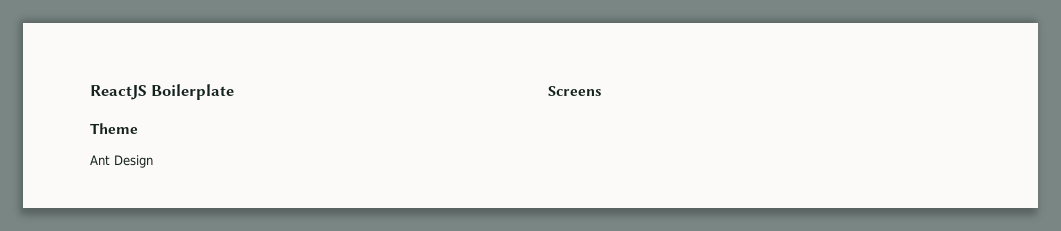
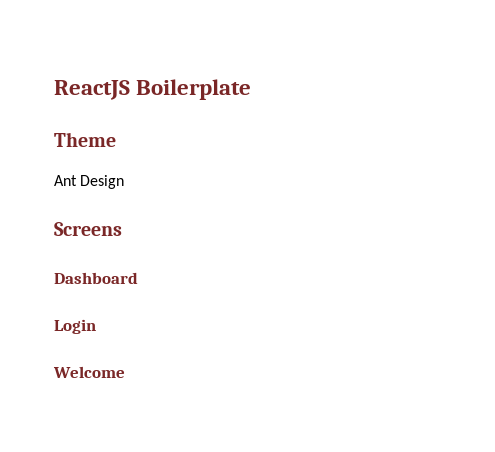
+ Dashboard
+ Login
+ Welcome

